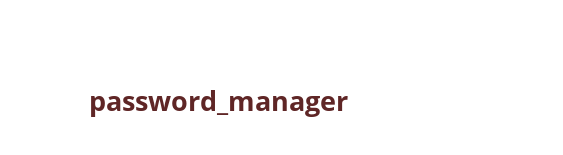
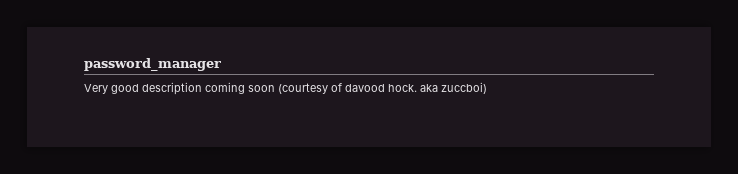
+ Very good description coming soon (courtesy of davood hock. aka zuccboi)

